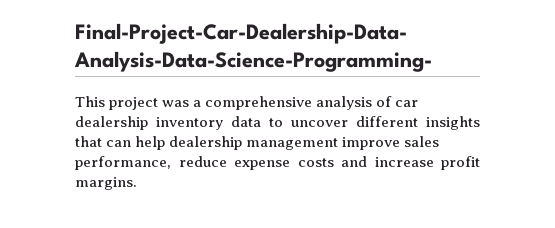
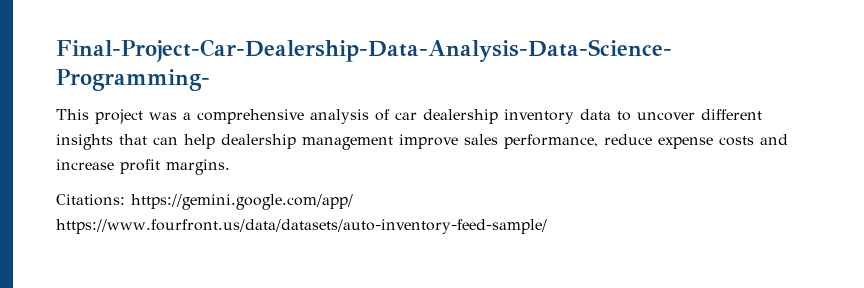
+ Citations: https://gemini.google.com/app/ https://www.fourfront.us/data/datasets/auto-inventory-feed-sample/

